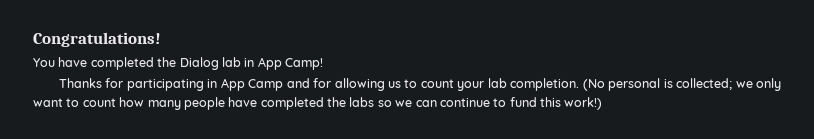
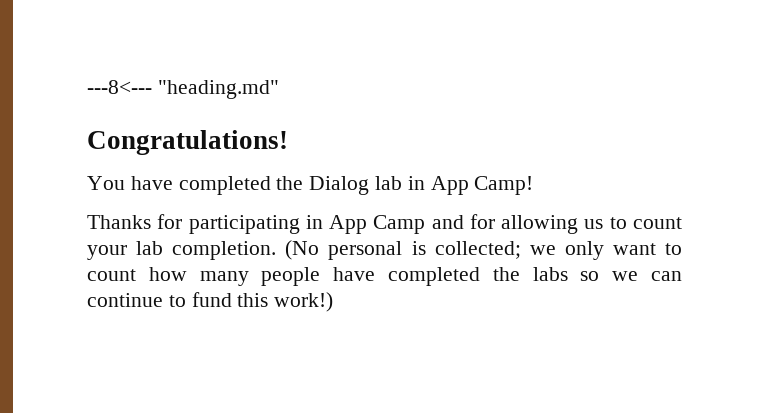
+ ---8<--- "heading.md"

